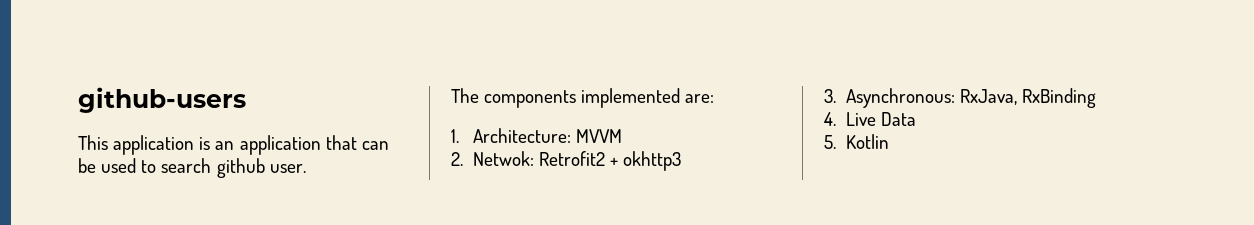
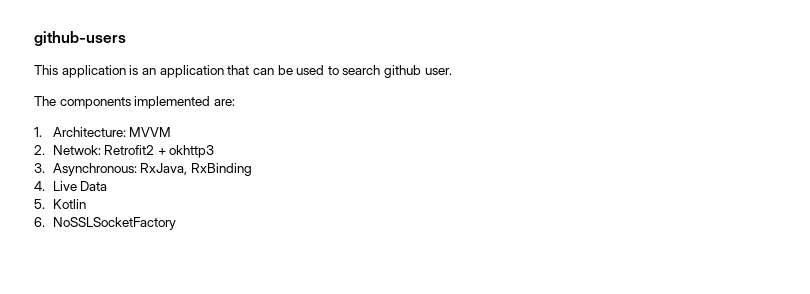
+ 6. NoSSLSocketFactory

